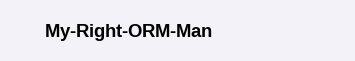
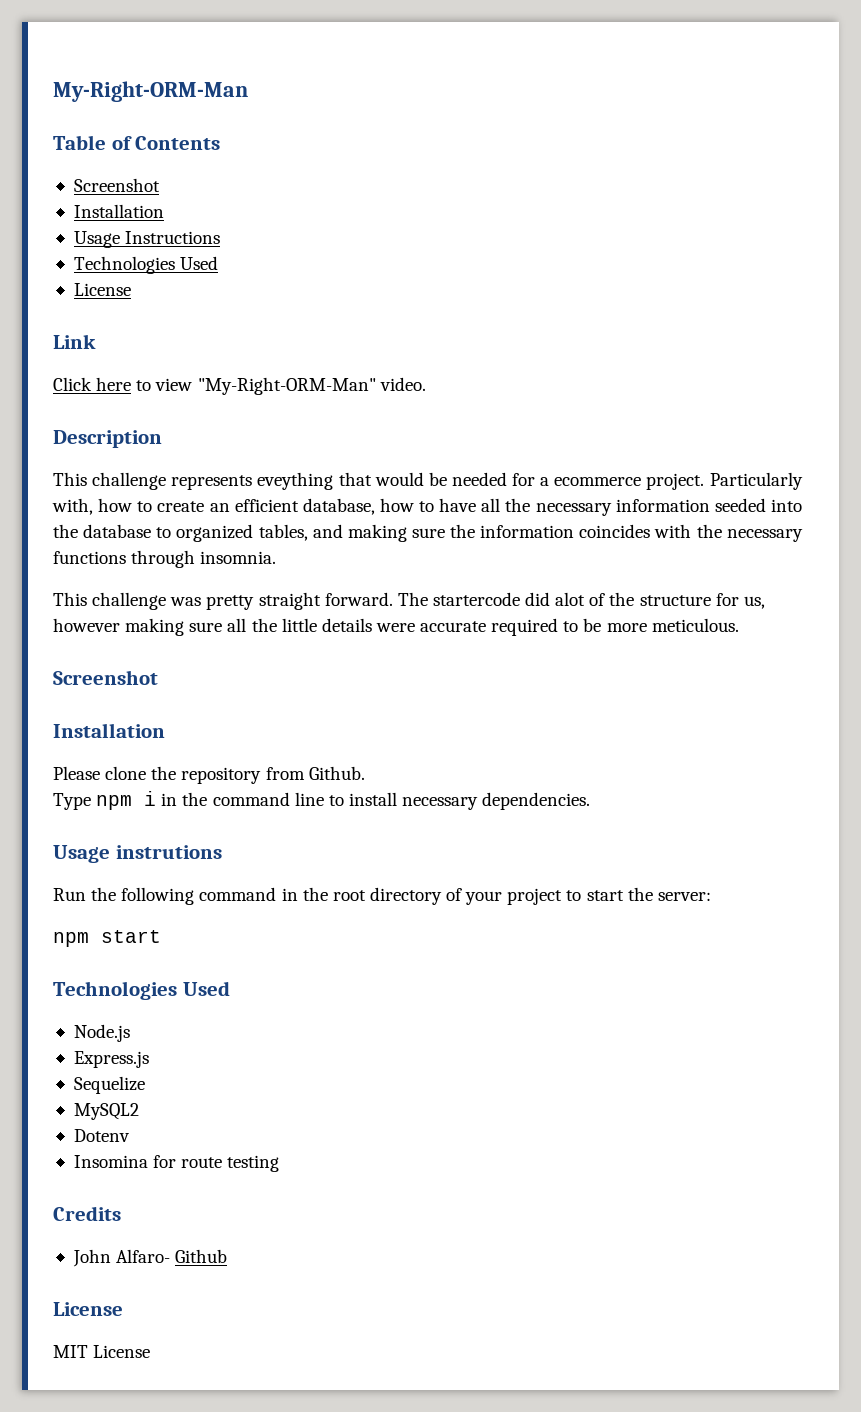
+ Table of Contents
+ Screenshot
+ Installation
+ Usage Instructions
+ Technologies Used
+ License
+ Link
+ Click here to view "My-Right-ORM-Man" video.
+ Description
+ This challenge represents eveything that would be needed for a ecommerce project. Particularly with, how to create an efficient database, how to have all the necessary information seeded into the database to organized tables, and making sure the information coincides with the necessary functions through insomnia.
+ This challenge was pretty straight forward. The startercode did alot of the structure for us, however making sure all the little details were accurate required to be more meticulous.
+ Screenshot
+ Installation
+ Please clone the repository from Github.
+ Type npm i in the command line to install necessary dependencies.
+ Usage instrutions
+ Run the following command in the root directory of your project to start the server:
+ npm start
+ Technologies Used
+ Node.js
+ Express.js
+ Sequelize
+ MySQL2
+ Dotenv
+ Insomina for route testing
+ Credits
+ John Alfaro- Github
+ License
+ MIT License

